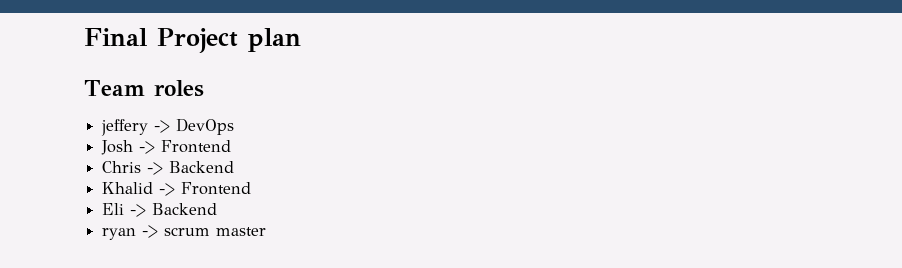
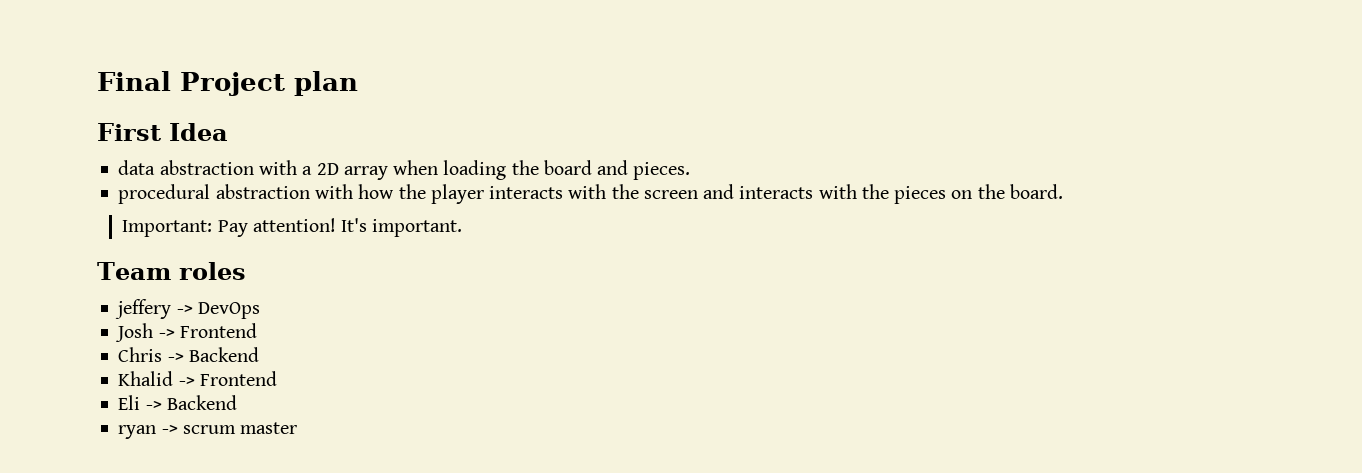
+ First Idea
+ data abstraction with a 2D array when loading the board and pieces.
+ procedural abstraction with how the player interacts with the screen and interacts with the pieces on the board.
+ Important: Pay attention! It's important.

